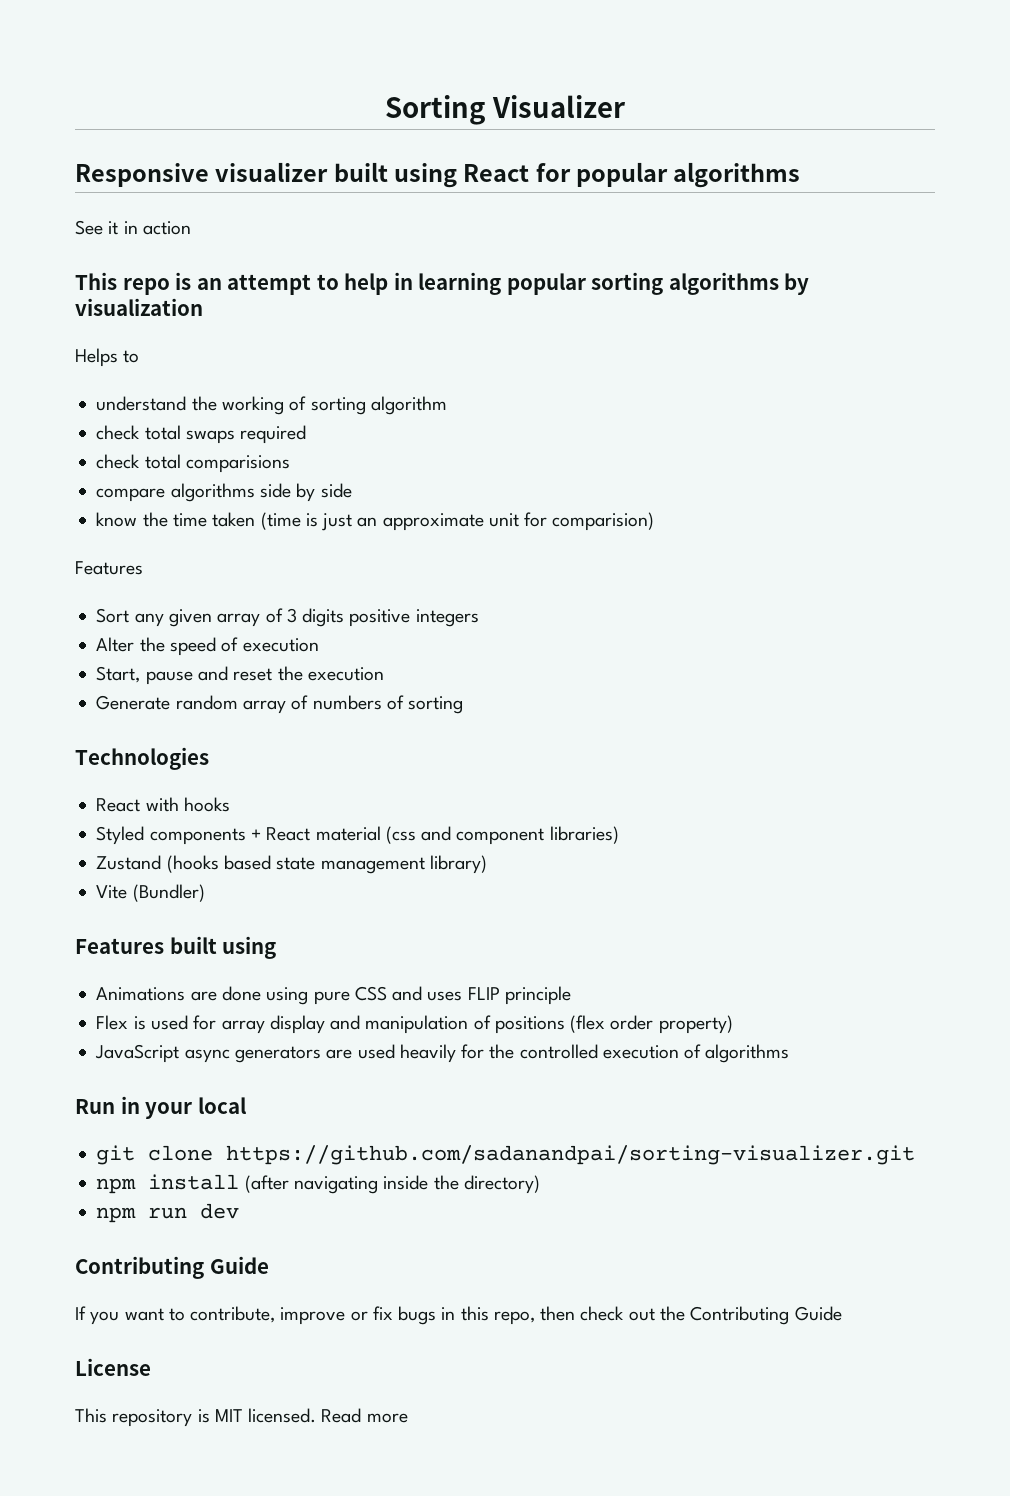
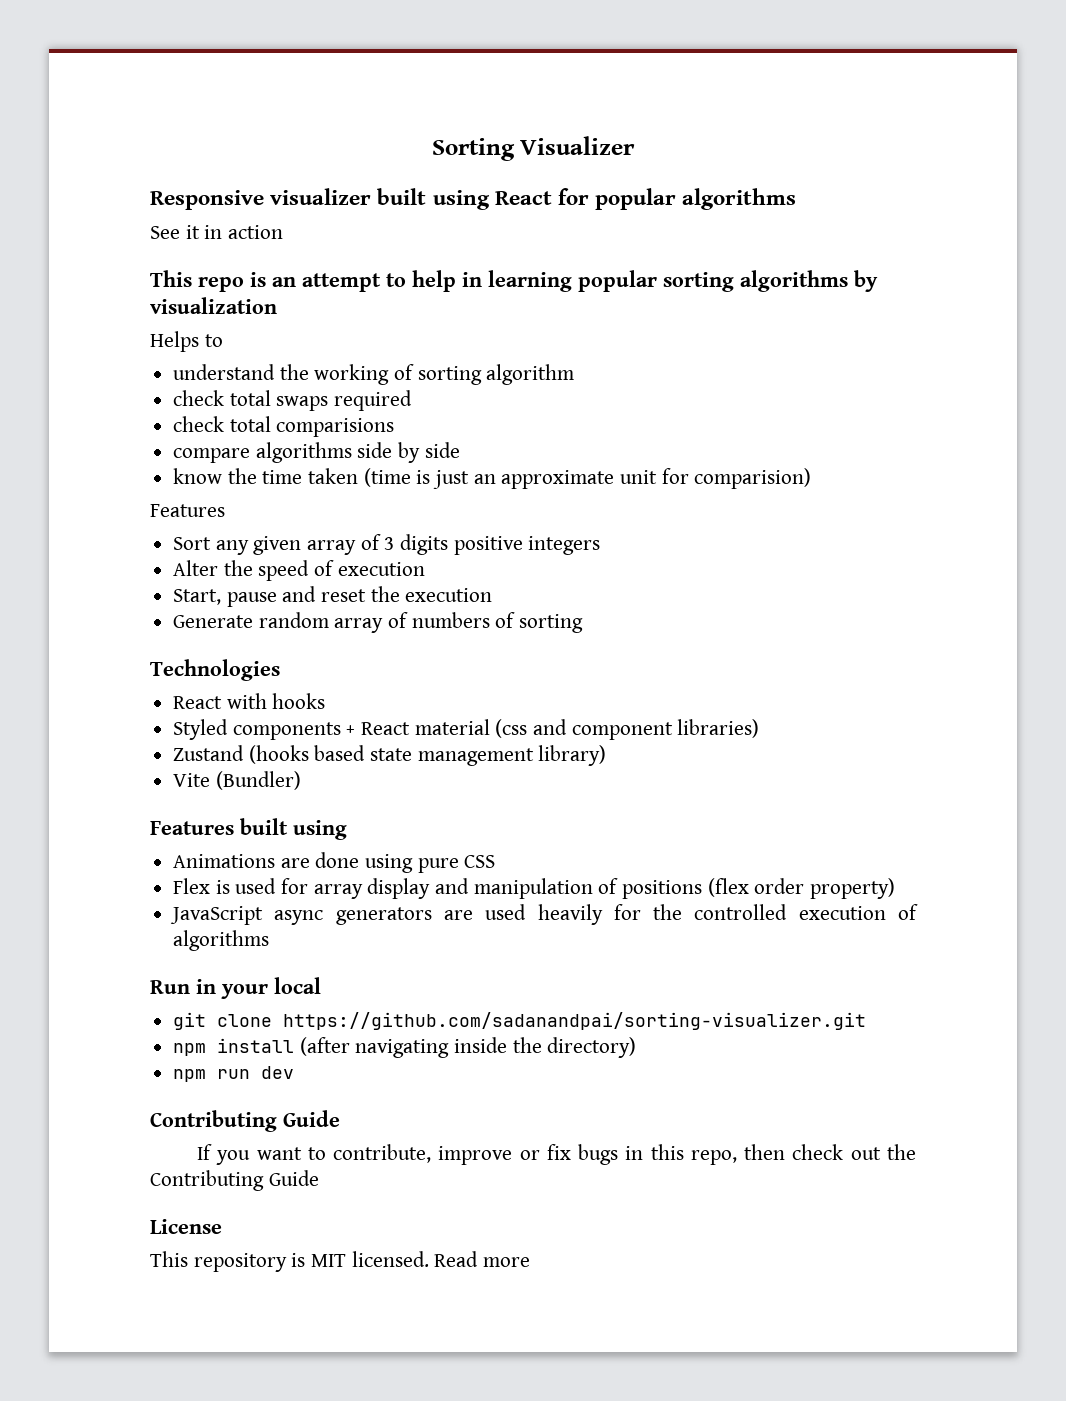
- Animations are done using pure CSS and uses FLIP principle
+ Animations are done using pure CSS

